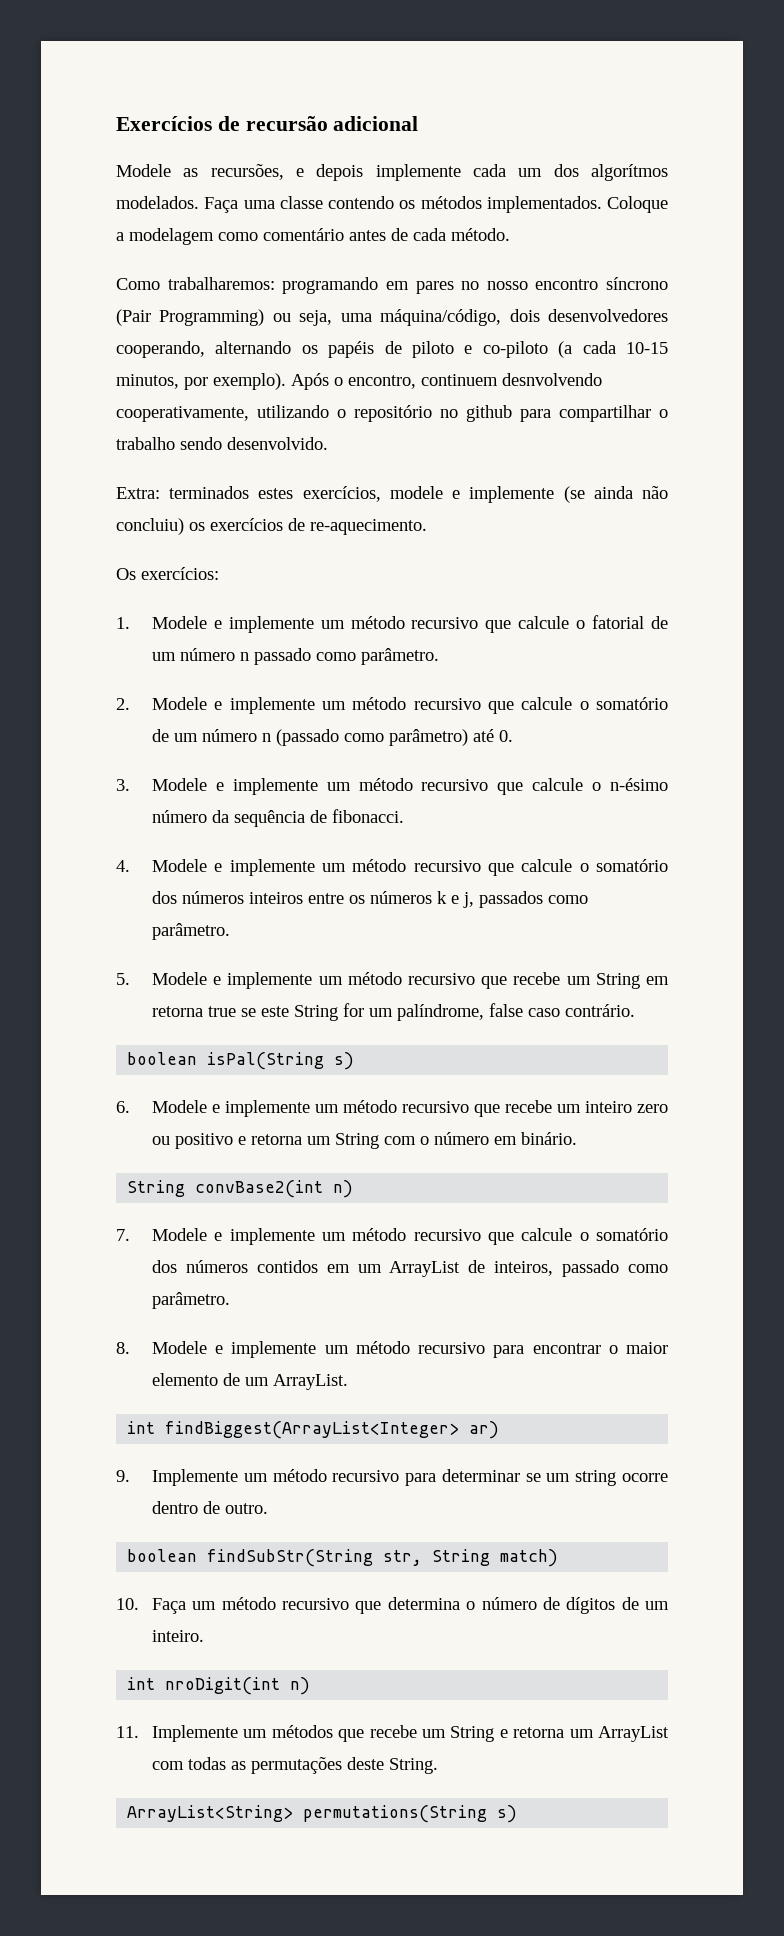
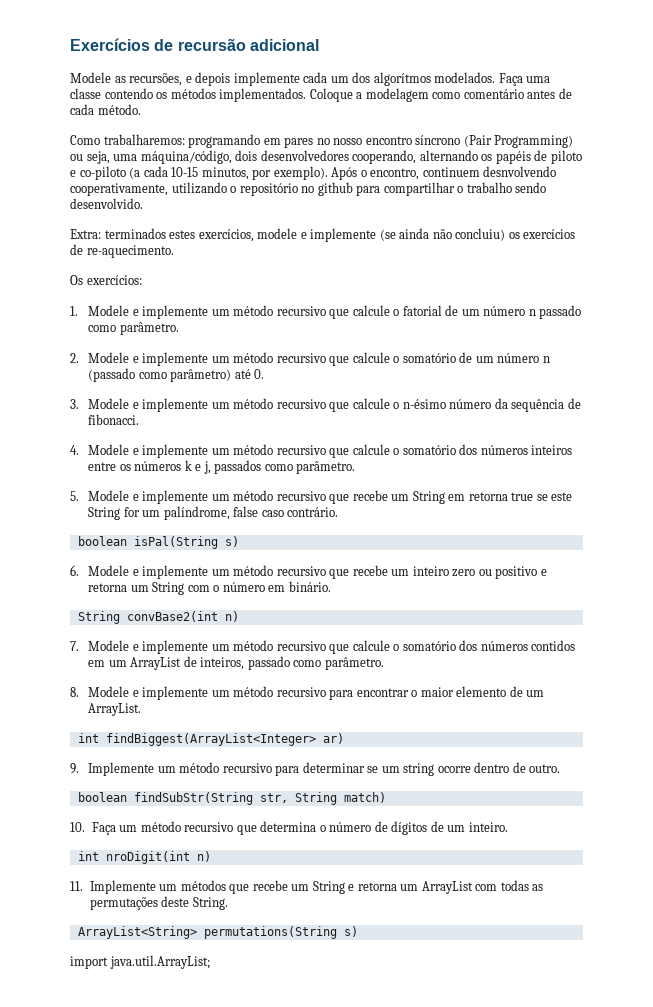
+ import java.util.ArrayList;

